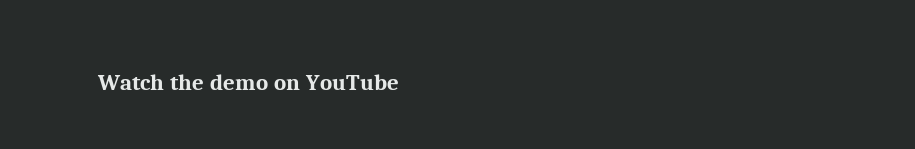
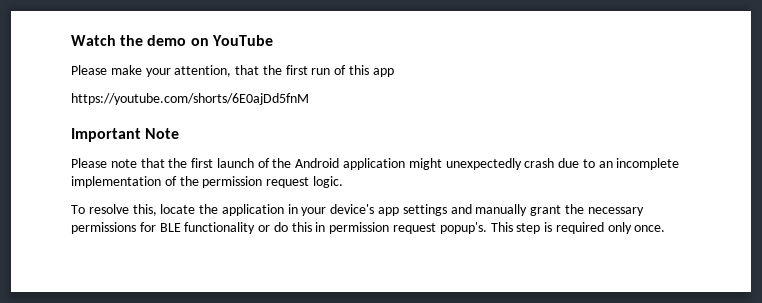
+ Please make your attention, that the first run of this app
+ https://youtube.com/shorts/6E0ajDd5fnM
+ Important Note
+ Please note that the first launch of the Android application might unexpectedly crash due to an incomplete implementation of the permission request logic.
+ To resolve this, locate the application in your device's app settings and manually grant the necessary permissions for BLE functionality or do this in permission request popup's. This step is required only once.

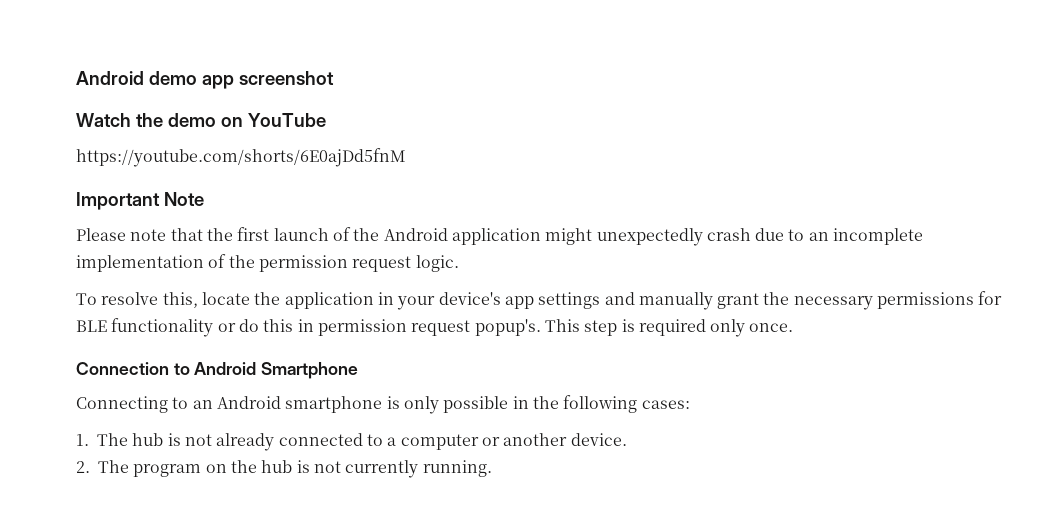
+ Android demo app screenshot
- Please make your attention, that the first run of this app
+ Connection to Android Smartphone
+ Connecting to an Android smartphone is only possible in the following cases:
+ 1. The hub is not already connected to a computer or another device.
+ 2. The program on the hub is not currently running.

